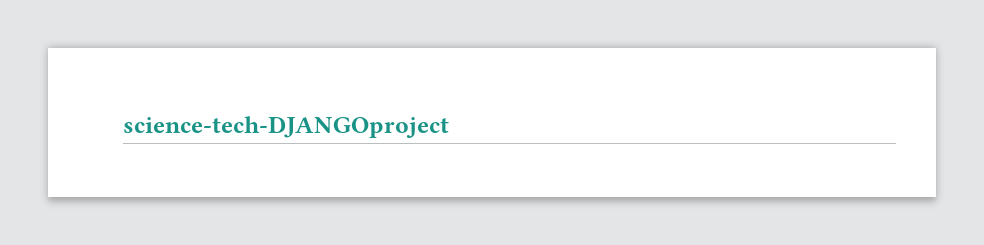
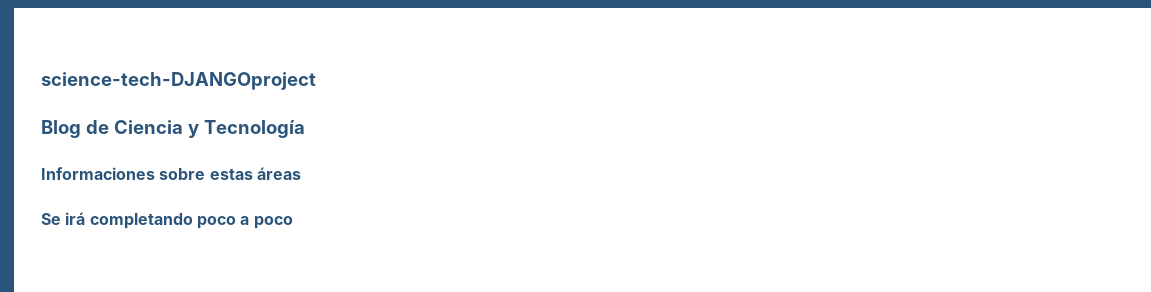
+ Blog de Ciencia y Tecnología
+ Informaciones sobre estas áreas
+ Se irá completando poco a poco

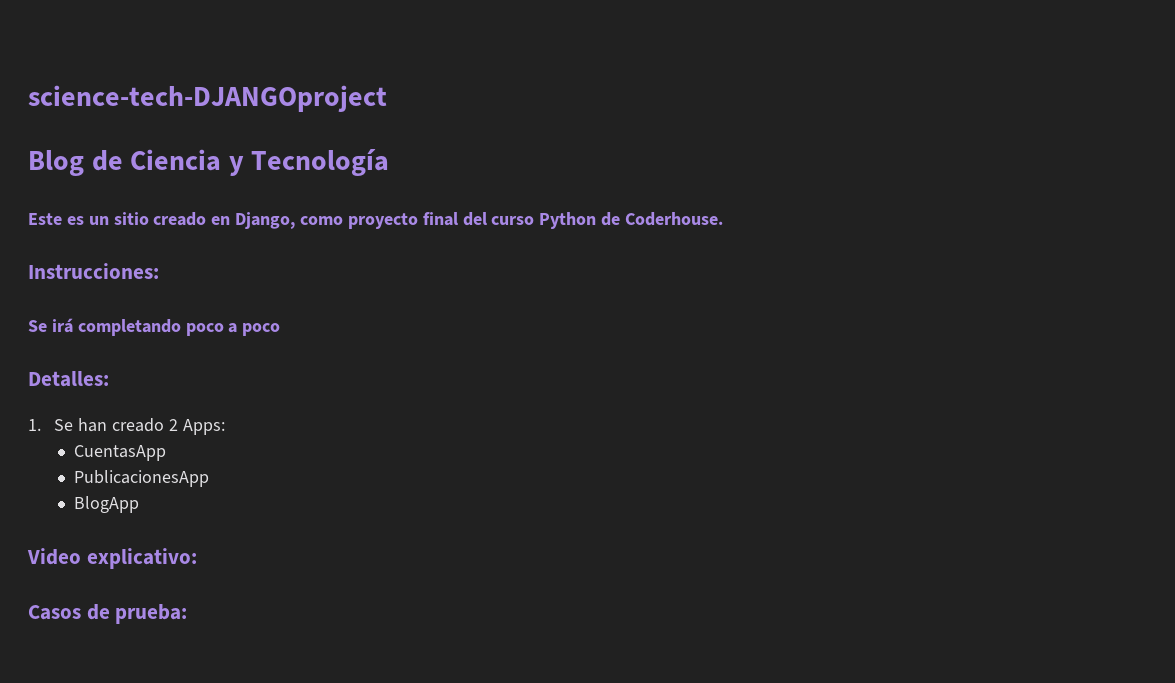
- Informaciones sobre estas áreas
+ Este es un sitio creado en Django, como proyecto final del curso Python de Coderhouse.
+ Instrucciones:
+ Detalles:
+ 1. Se han creado 2 Apps:
+ CuentasApp
+ PublicacionesApp
+ BlogApp
+ Video explicativo:
+ Casos de prueba:

